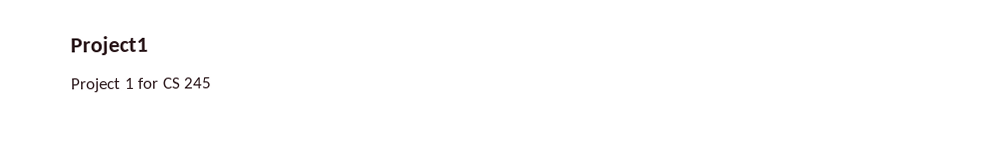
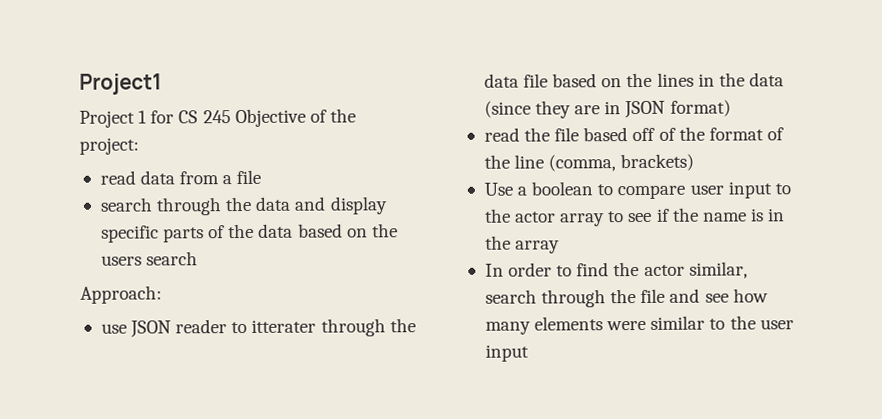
- Project 1 for CS 245
+ Project 1 for CS 245 Objective of the project:
+ read data from a file
+ search through the data and display specific parts of the data based on the users search
+ Approach:
+ use JSON reader to itterater through the data file based on the lines in the data (since they are in JSON format)
+ read the file based off of the format of the line (comma, brackets)
+ Use a boolean to compare user input to the actor array to see if the name is in the array
+ In order to find the actor similar, search through the file and see how many elements were similar to the user input

